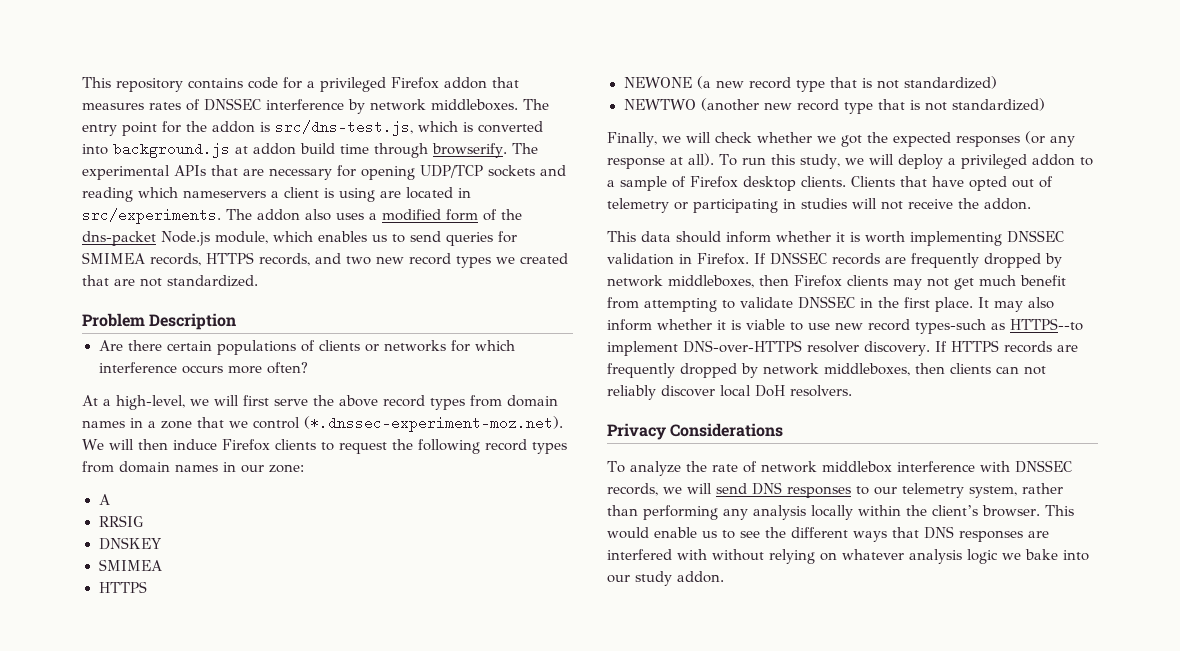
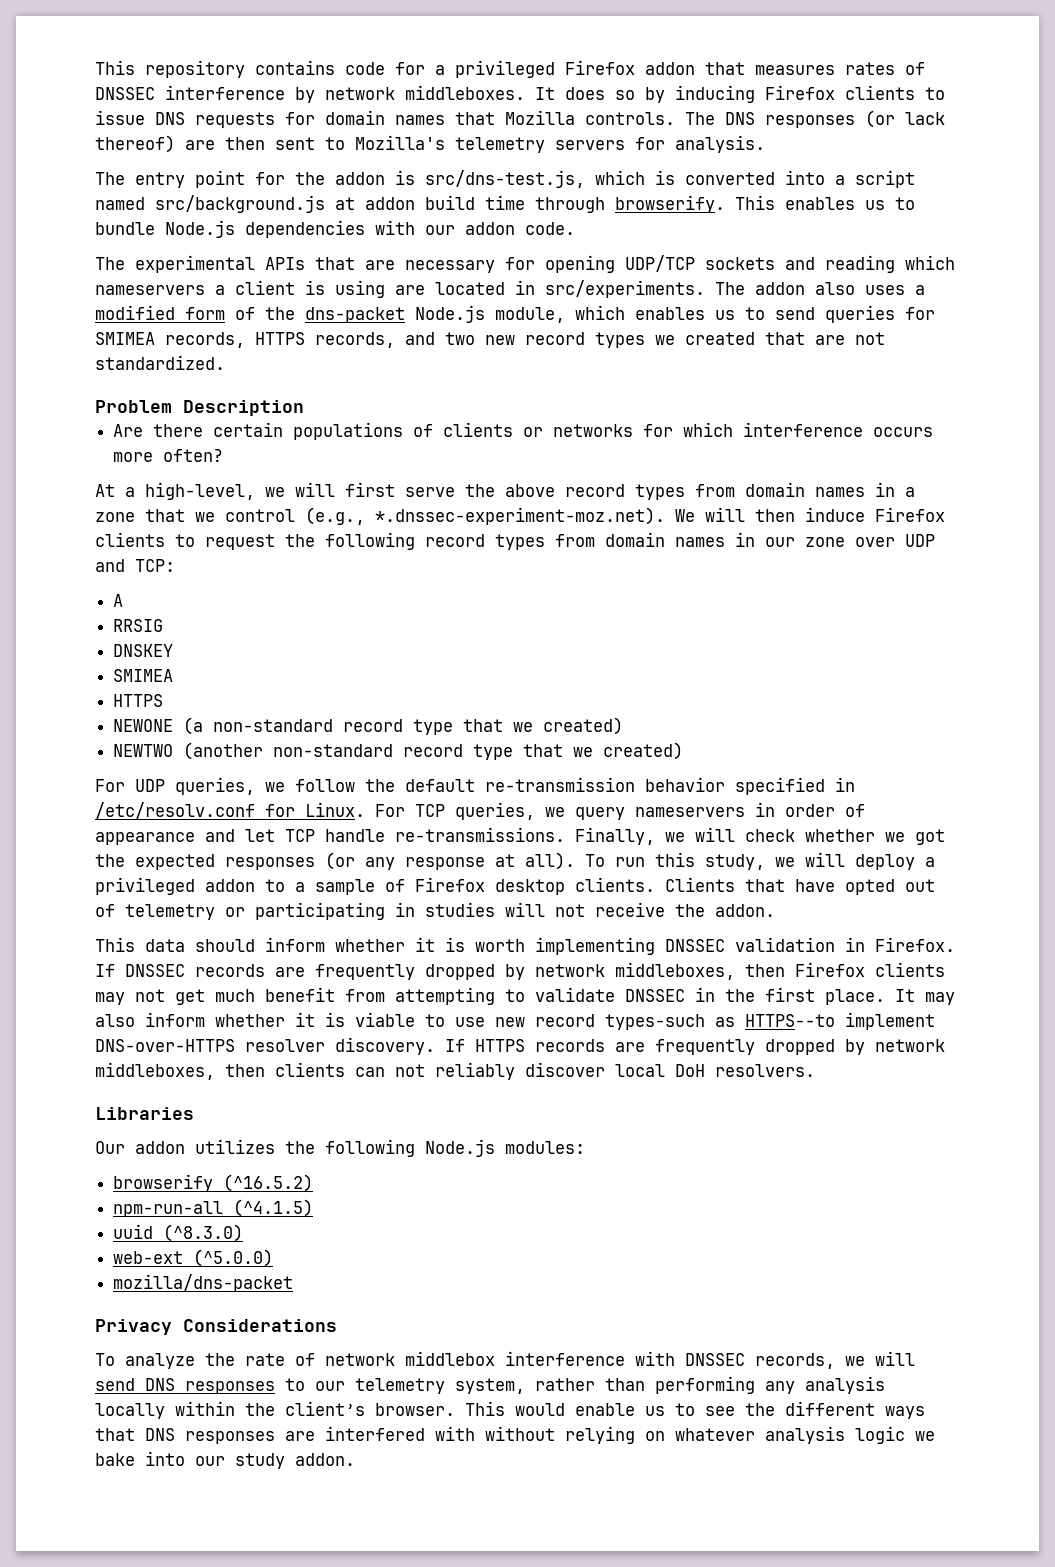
- This repository contains code for a privileged Firefox addon that measures rates of DNSSEC interference by network middleboxes. The entry point for the addon is src/dns-test.js, which is converted into background.js at addon build time through browserify. The experimental APIs that are necessary for opening UDP/TCP sockets and reading which nameservers a client is using are located in src/experiments.
+ This repository contains code for a privileged Firefox addon that measures rates of DNSSEC interference by network middleboxes. It does so by inducing Firefox clients to issue DNS requests for domain names that Mozilla controls. The DNS responses (or lack thereof) are then sent to Mozilla's telemetry servers for analysis.
+ The entry point for the addon is src/dns-test.js, which is converted into a script named src/background.js at addon build time through browserify. This enables us to bundle Node.js dependencies with our addon code.
+ The experimental APIs that are necessary for opening UDP/TCP sockets and reading which nameservers a client is using are located in src/experiments.
- At a high-level, we will first serve the above record types from domain names in a zone that we control (*.dnssec-experiment-moz.net). We will then induce Firefox clients to request the following record types from domain names in our zone:
+ At a high-level, we will first serve the above record types from domain names in a zone that we control (e.g., *.dnssec-experiment-moz.net). We will then induce Firefox clients to request the following record types from domain names in our zone over UDP and TCP:
- NEWONE (a new record type that is not standardized)
+ NEWONE (a non-standard record type that we created)
- NEWTWO (another new record type that is not standardized)
- Finally, we will check whether we got the expected responses (or any response at all).
+ NEWTWO (another non-standard record type that we created)
+ For UDP queries, we follow the default re-transmission behavior specified in /etc/resolv.conf for Linux. For TCP queries, we query nameservers in order of appearance and let TCP handle re-transmissions. Finally, we will check whether we got the expected responses (or any response at all).
+ Libraries
+ Our addon utilizes the following Node.js modules:
+ browserify (^16.5.2)
+ npm-run-all (^4.1.5)
+ uuid (^8.3.0)
+ web-ext (^5.0.0)
+ mozilla/dns-packet

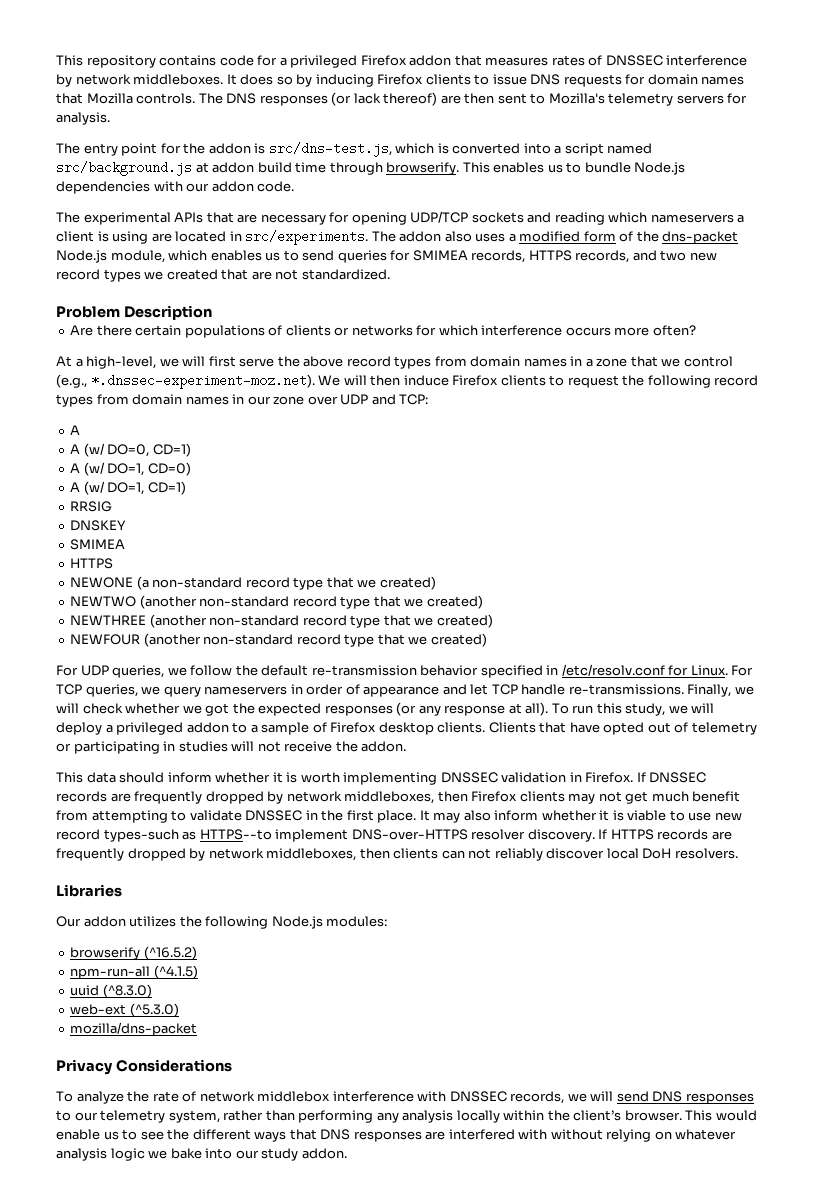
+ A (w/ DO=0, CD=1)
+ A (w/ DO=1, CD=0)
+ A (w/ DO=1, CD=1)
+ NEWTHREE (another non-standard record type that we created)
+ NEWFOUR (another non-standard record type that we created)
- web-ext (^5.0.0)
+ web-ext (^5.3.0)

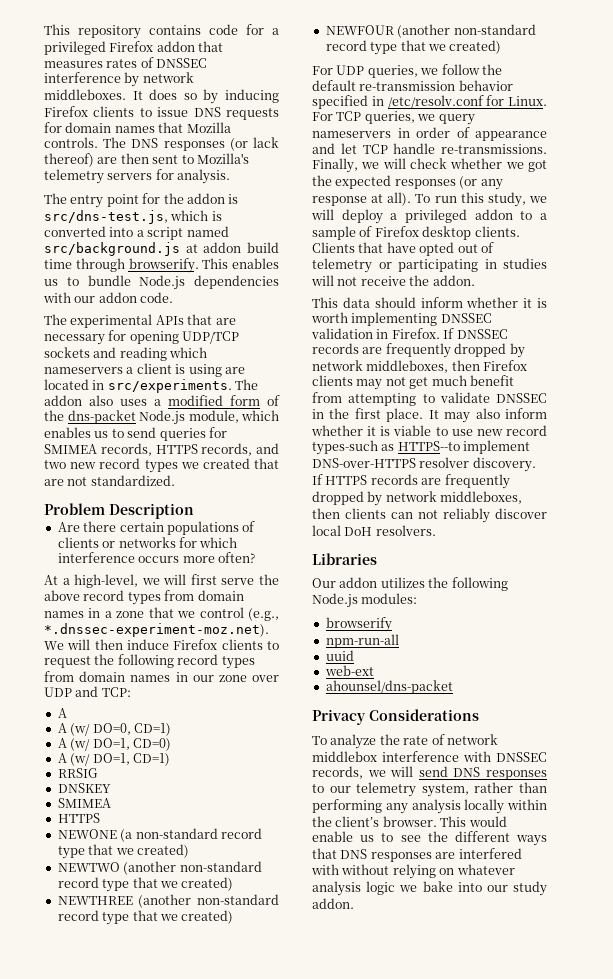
- browserify (^16.5.2)
+ browserify
- npm-run-all (^4.1.5)
+ npm-run-all
- uuid (^8.3.0)
+ uuid
- web-ext (^5.3.0)
- mozilla/dns-packet
+ web-ext
+ ahounsel/dns-packet

